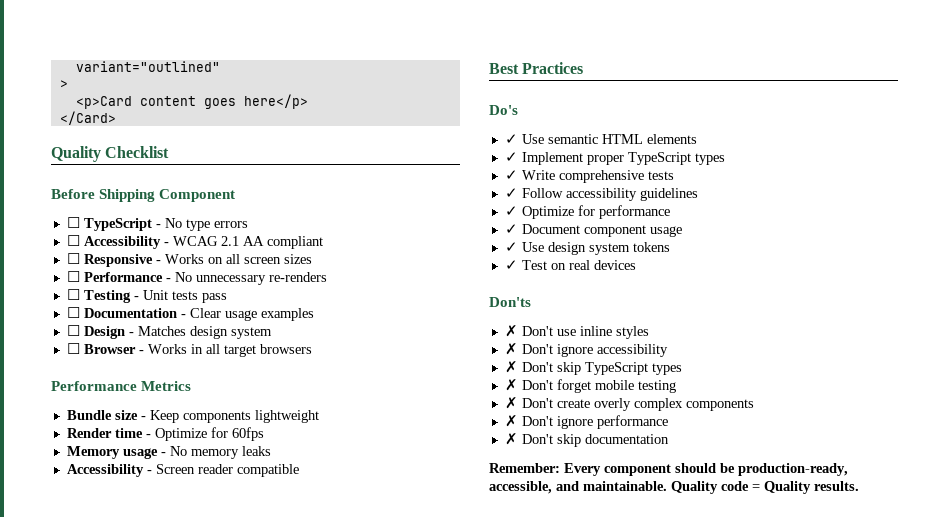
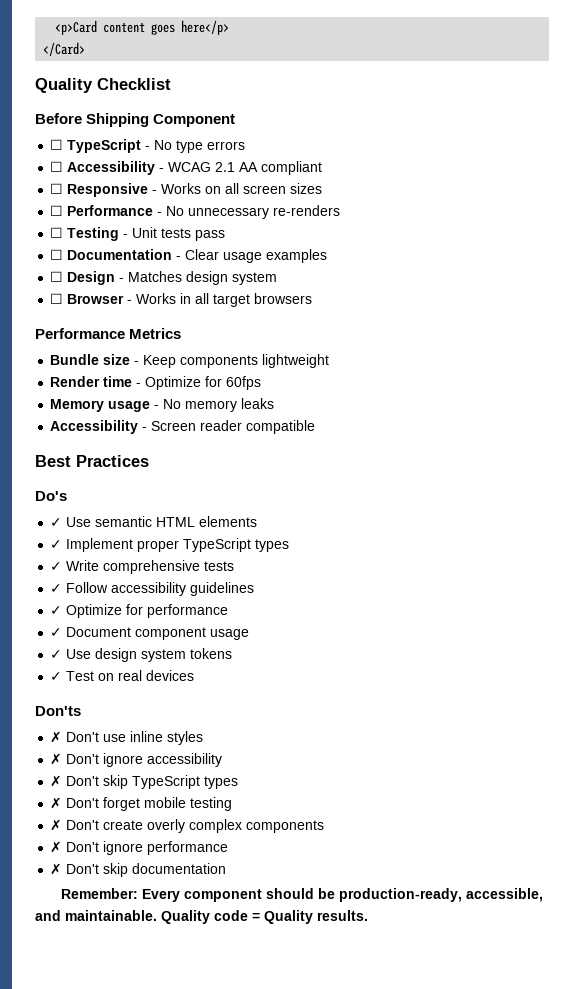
- variant="outlined"
- >

